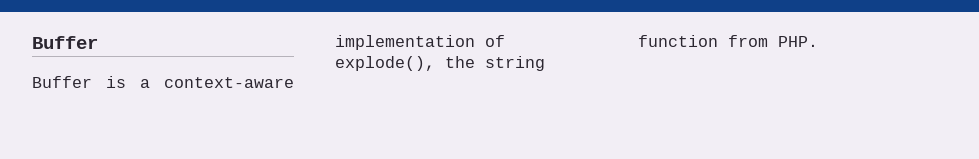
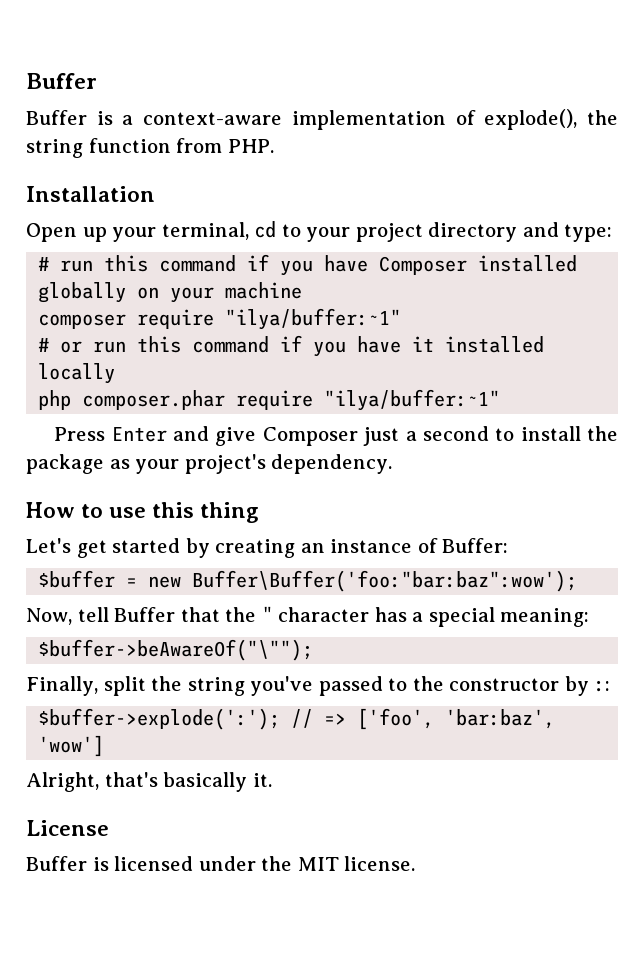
+ Installation
+ Open up your terminal, cd to your project directory and type:
+ # run this command if you have Composer installed globally on your machine
+ composer require "ilya/buffer:~1"
+ # or run this command if you have it installed locally
+ php composer.phar require "ilya/buffer:~1"
+ Press Enter and give Composer just a second to install the package as your project's dependency.
+ How to use this thing
+ Let's get started by creating an instance of Buffer:
+ $buffer = new Buffer\Buffer('foo:"bar:baz":wow');
+ Now, tell Buffer that the " character has a special meaning:
+ $buffer->beAwareOf("\"");
+ Finally, split the string you've passed to the constructor by ::
+ $buffer->explode(':'); // => ['foo', 'bar:baz', 'wow']
+ Alright, that's basically it.
+ License
+ Buffer is licensed under the MIT license.

